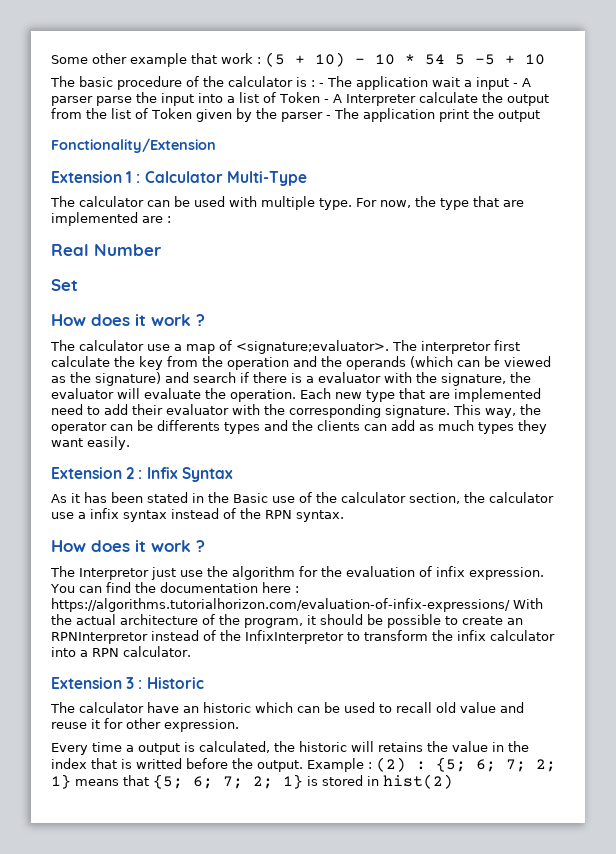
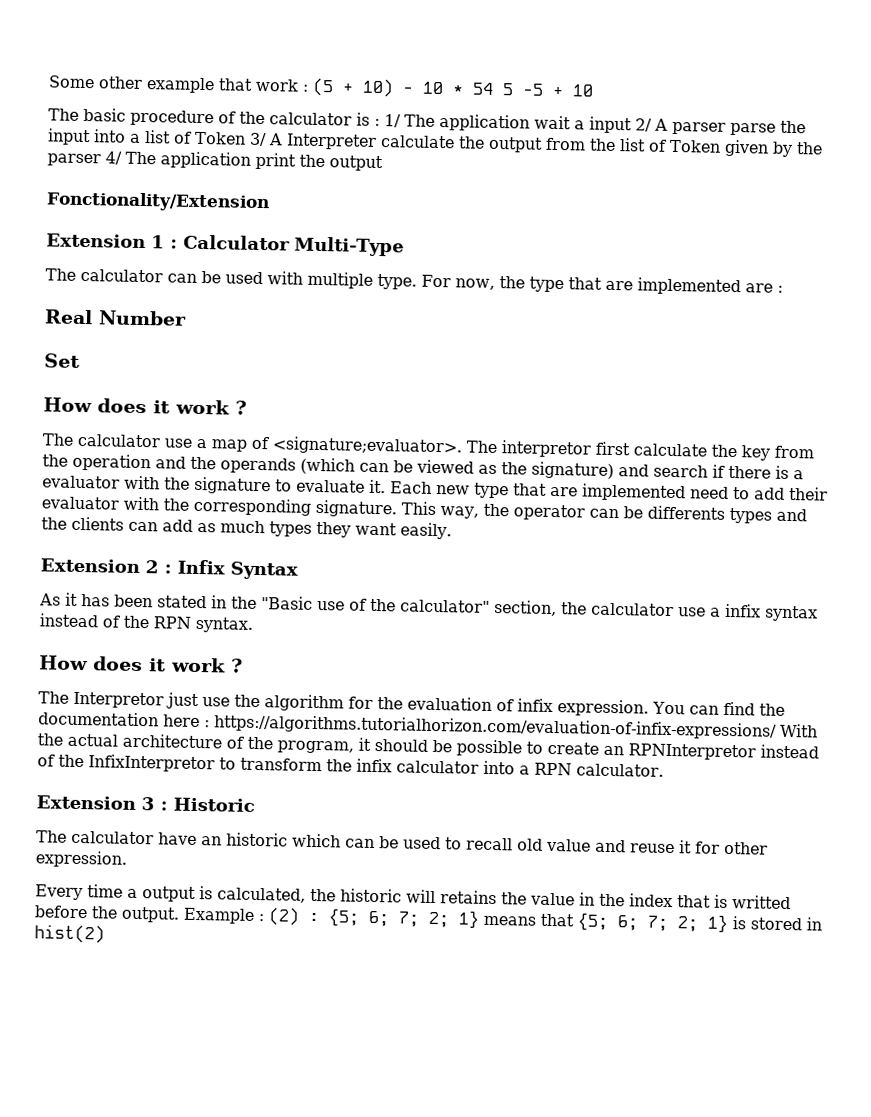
- The basic procedure of the calculator is : - The application wait a input - A parser parse the input into a list of Token - A Interpreter calculate the output from the list of Token given by the parser - The application print the output
+ The basic procedure of the calculator is : 1/ The application wait a input 2/ A parser parse the input into a list of Token 3/ A Interpreter calculate the output from the list of Token given by the parser 4/ The application print the output
- The interpretor first calculate the key from the operation and the operands (which can be viewed as the signature) and search if there is a evaluator with the signature, the evaluator will evaluate the operation.
+ The interpretor first calculate the key from the operation and the operands (which can be viewed as the signature) and search if there is a evaluator with the signature to evaluate it.
- As it has been stated in the Basic use of the calculator section, the calculator use a infix syntax instead of the RPN syntax.
+ As it has been stated in the "Basic use of the calculator" section, the calculator use a infix syntax instead of the RPN syntax.

